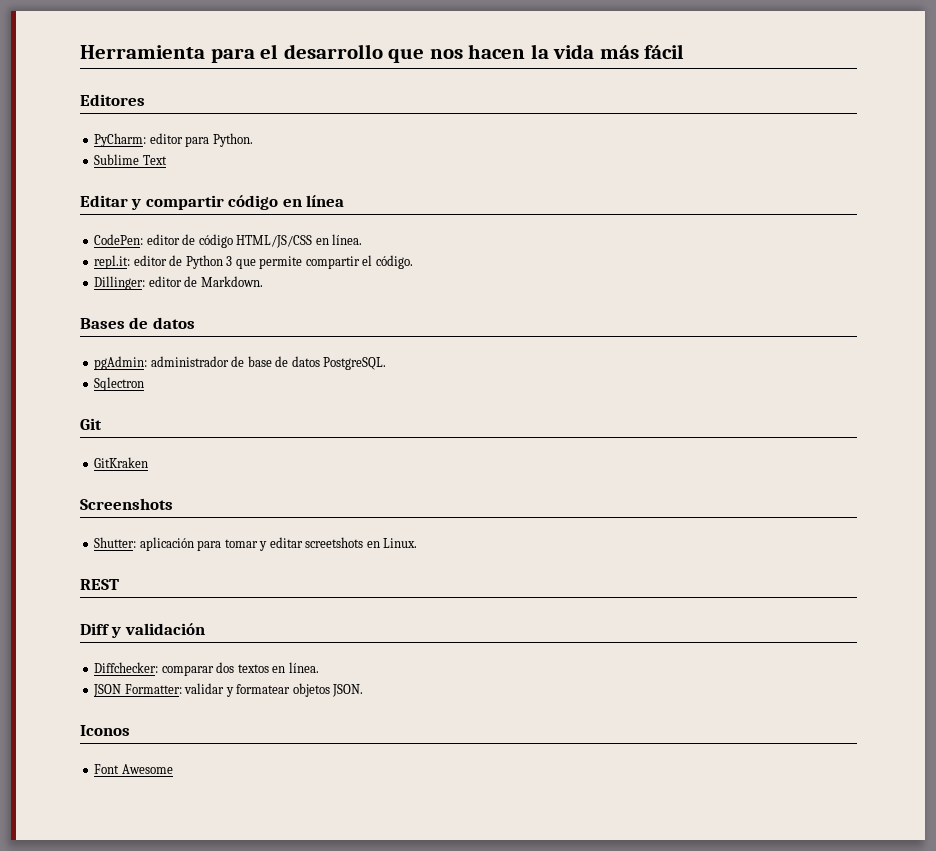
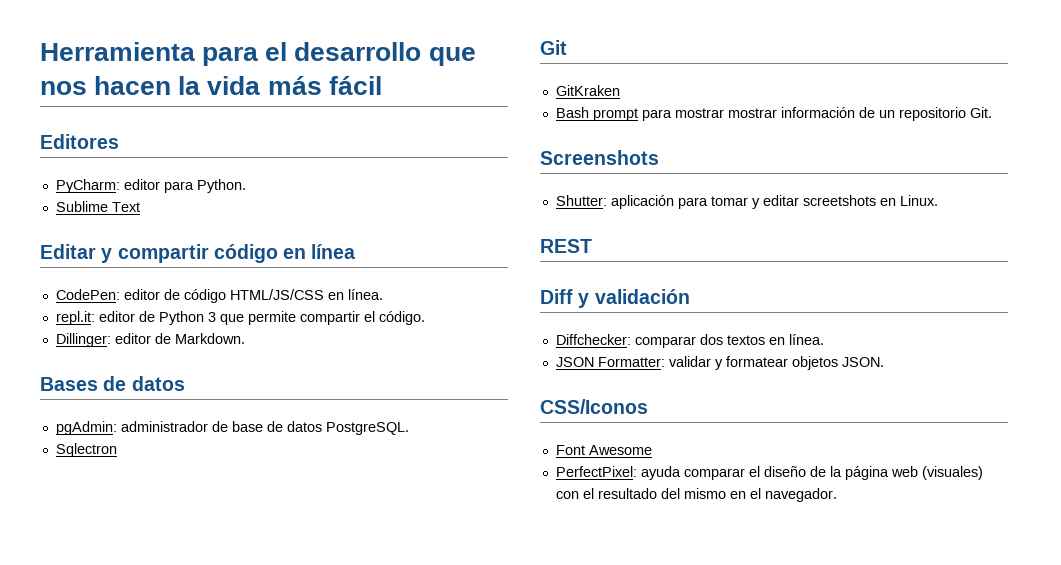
+ Bash prompt para mostrar mostrar información de un repositorio Git.
- Iconos
+ CSS/Iconos
+ PerfectPixel: ayuda comparar el diseño de la página web (visuales) con el resultado del mismo en el navegador.

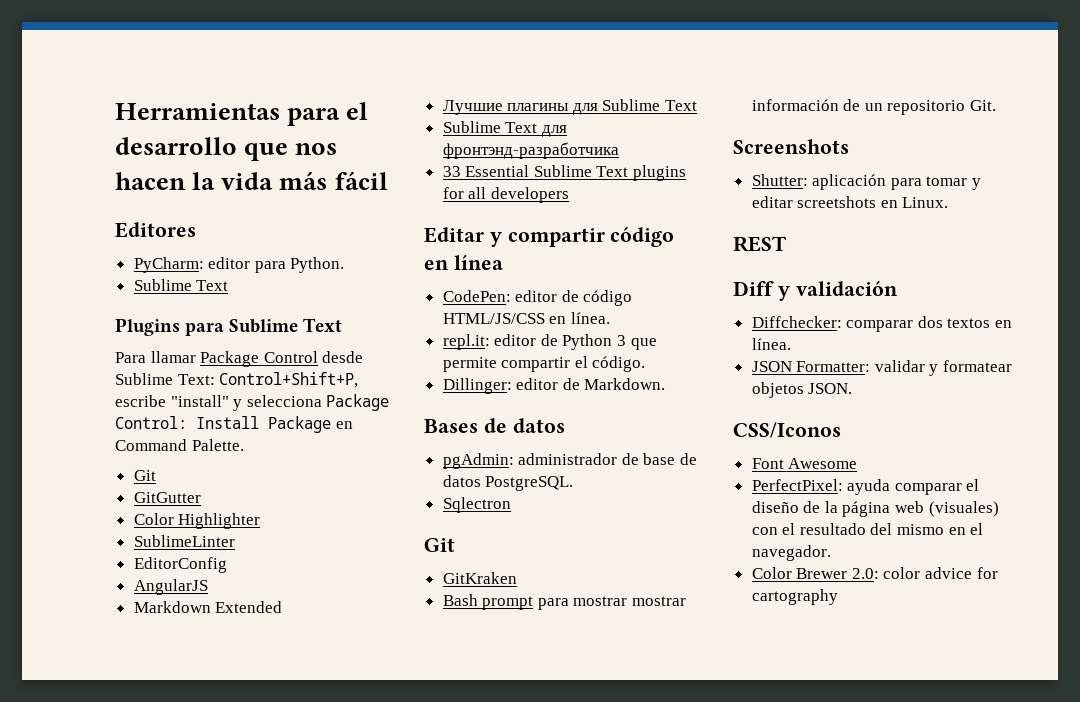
- Herramienta para el desarrollo que nos hacen la vida más fácil
+ Herramientas para el desarrollo que nos hacen la vida más fácil
+ Plugins para Sublime Text
+ Para llamar Package Control desde Sublime Text: Control+Shift+P, escribe "install" y selecciona Package Control: Install Package en Command Palette.
+ Git
+ GitGutter
+ Color Highlighter
+ SublimeLinter
+ EditorConfig
+ AngularJS
+ Markdown Extended
+ Лучшие плагины для Sublime Text
+ Sublime Text для фронтэнд-разработчика
+ 33 Essential Sublime Text plugins for all developers
+ Color Brewer 2.0: color advice for cartography

